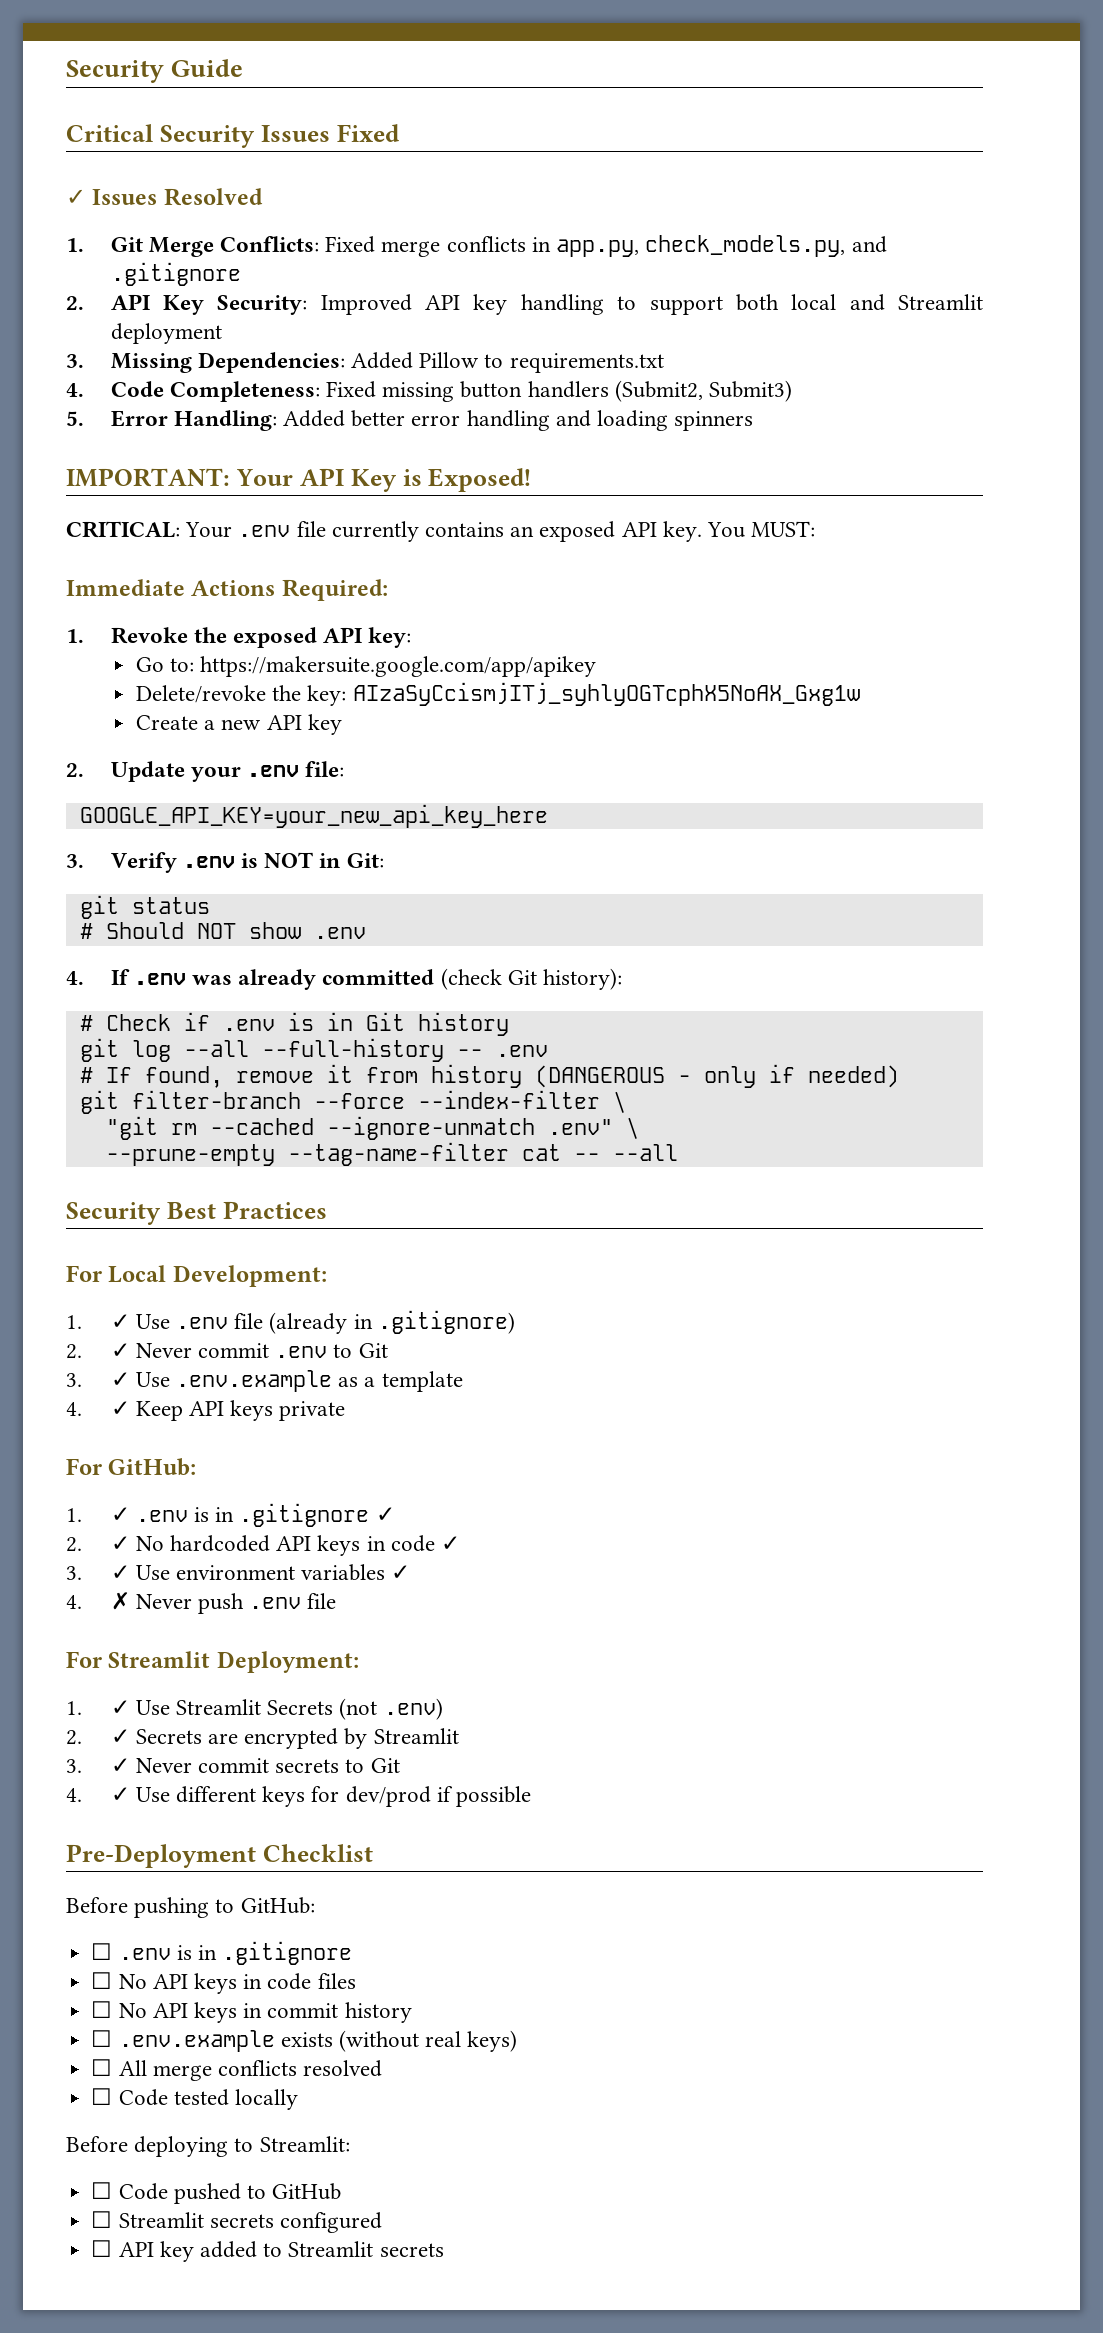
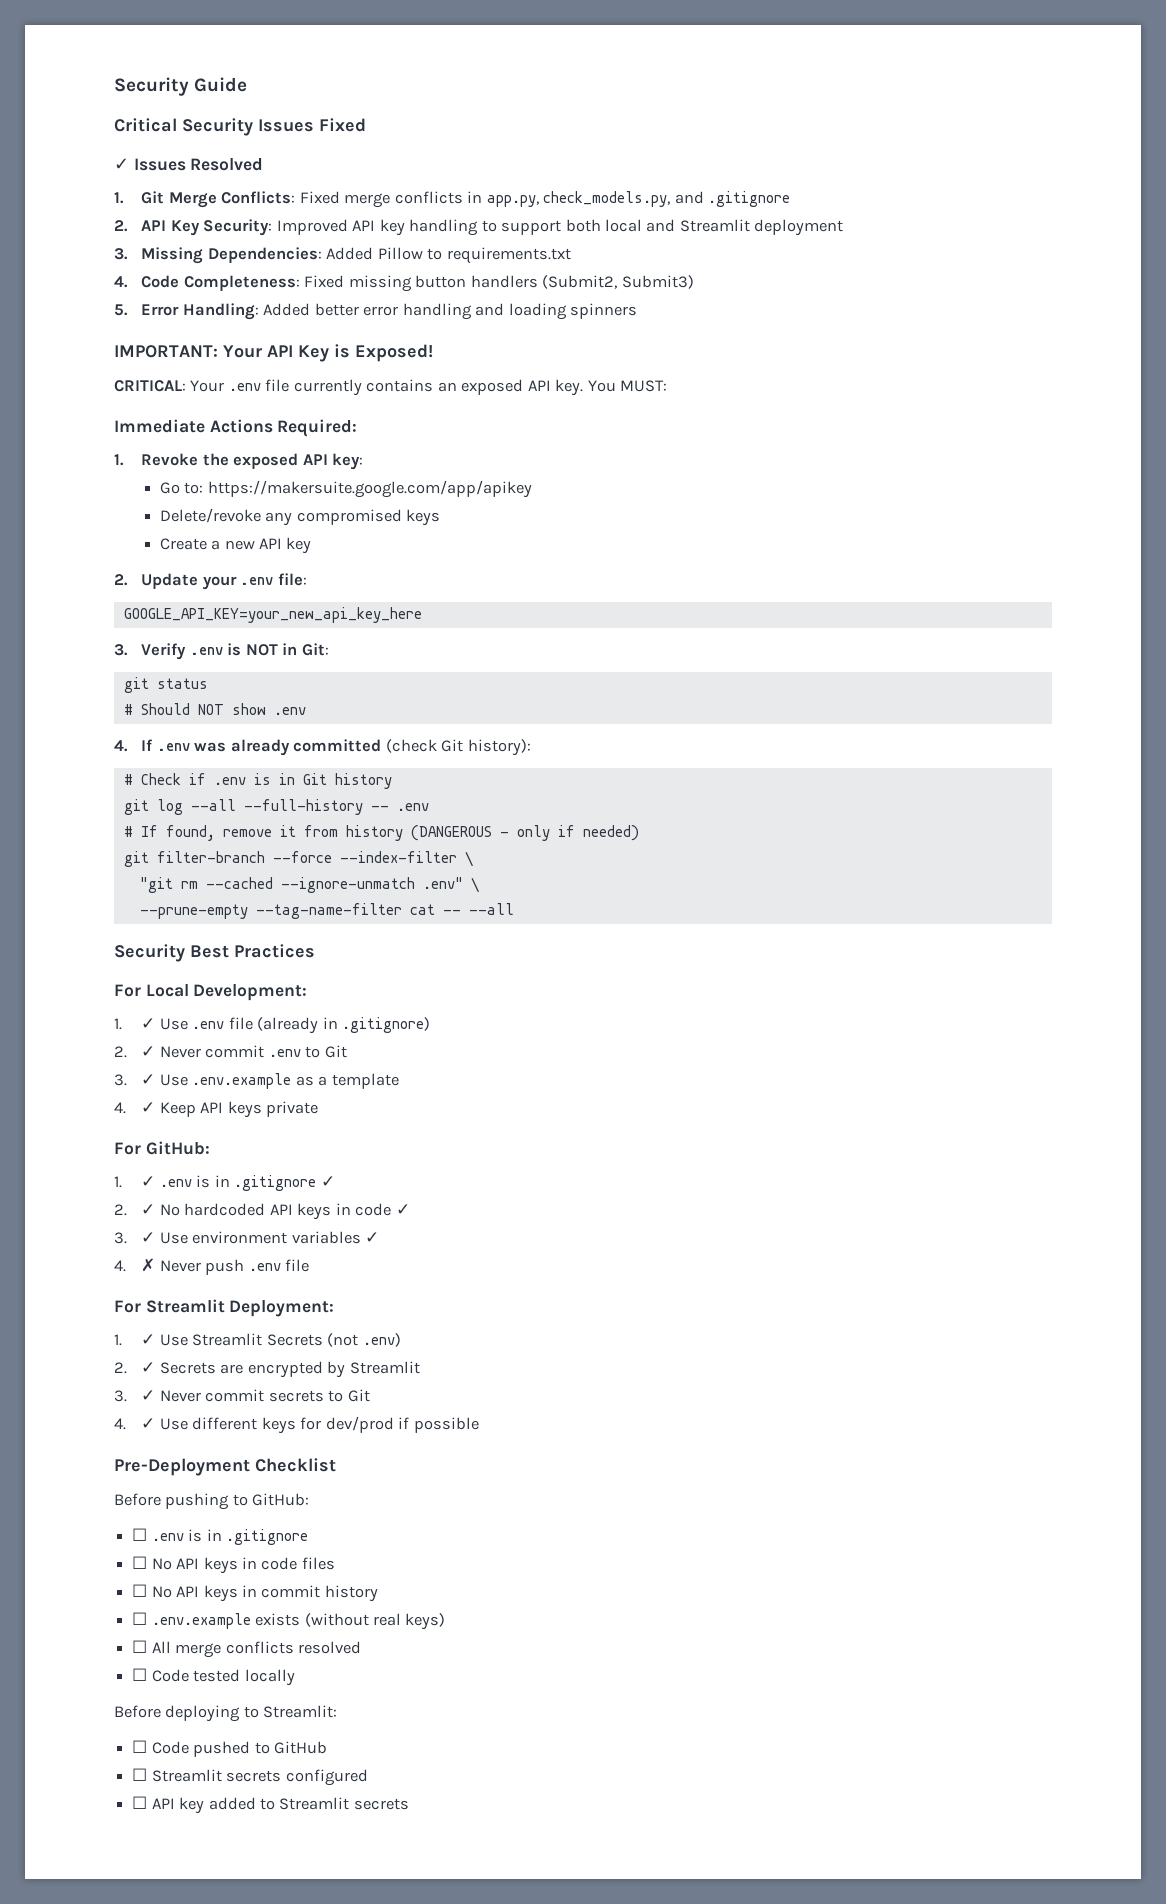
- Delete/revoke the key: AIzaSyCcismjITj_syhlyOGTcphX5NoAX_Gxg1w
+ Delete/revoke any compromised keys

